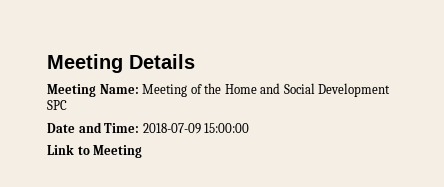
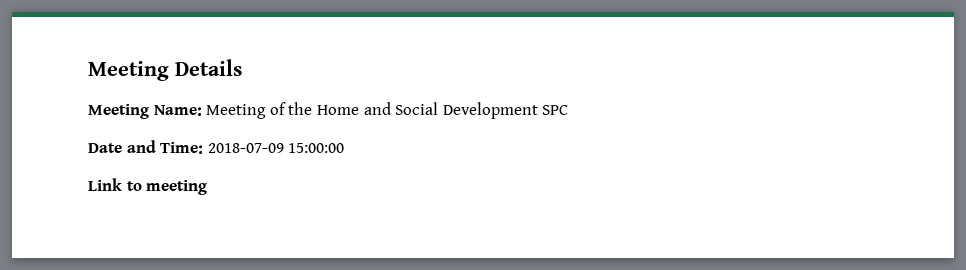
- Link to Meeting
+ Link to meeting

